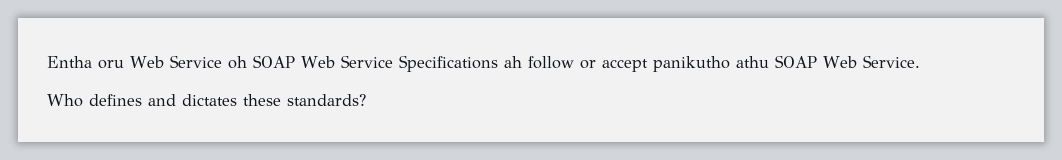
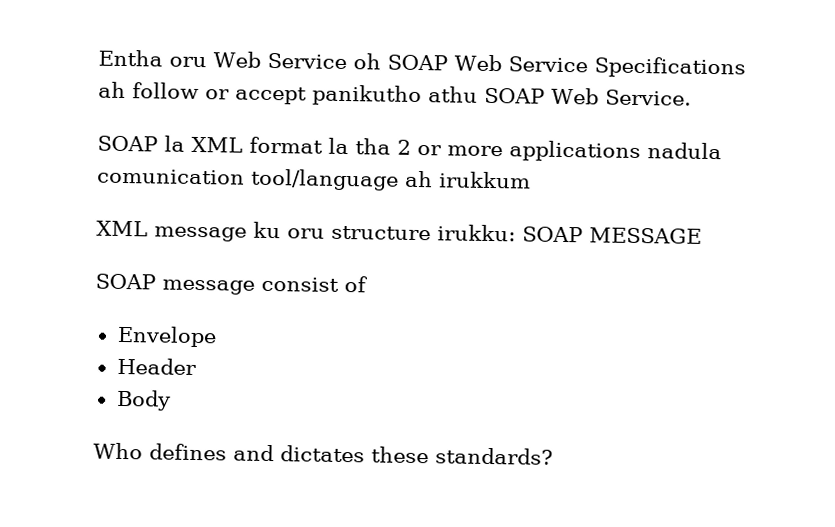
+ SOAP la XML format la tha 2 or more applications nadula comunication tool/language ah irukkum
+ XML message ku oru structure irukku: SOAP MESSAGE
+ SOAP message consist of
+ Envelope
+ Header
+ Body

